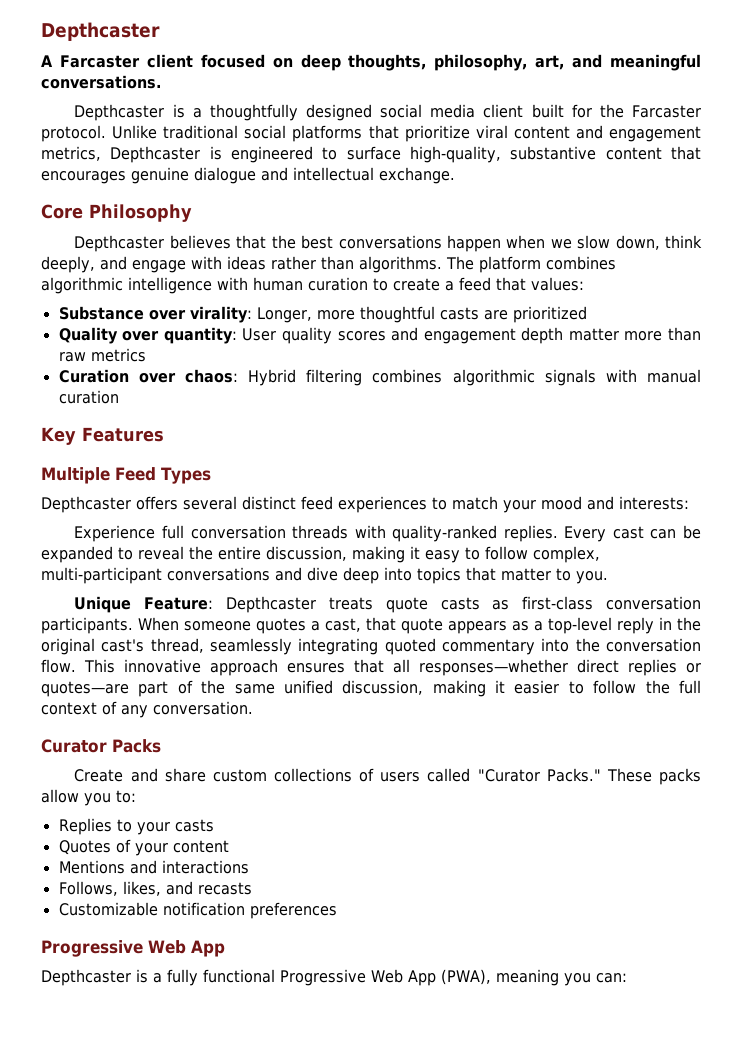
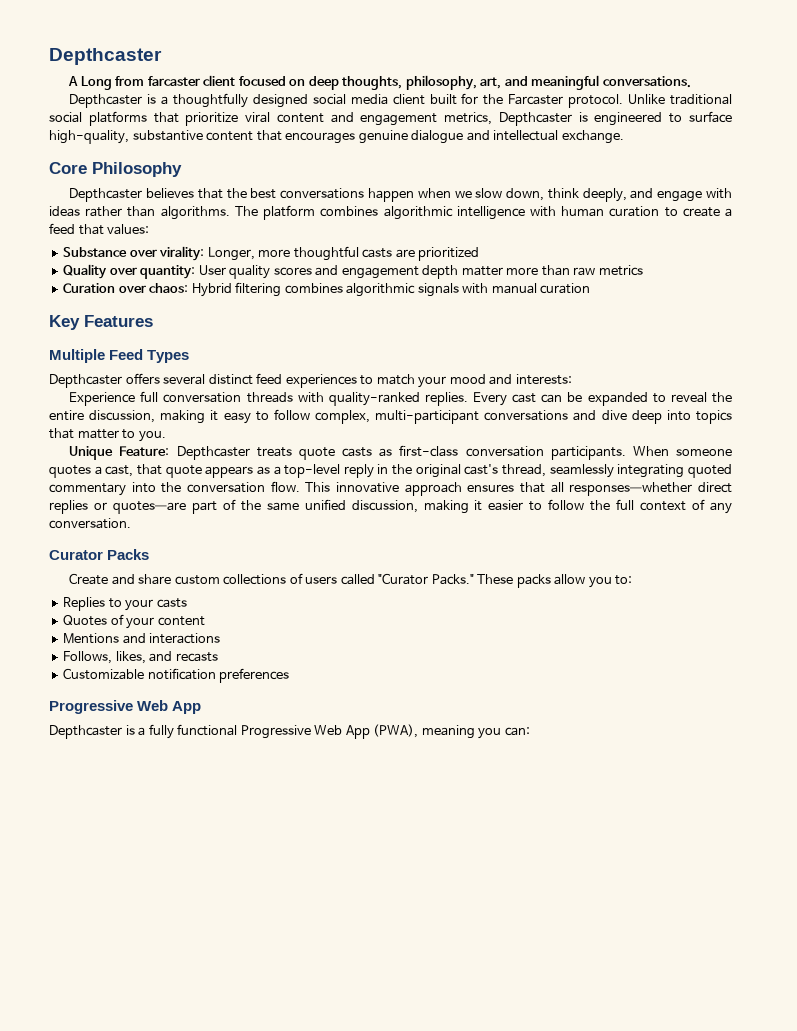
- A Farcaster client focused on deep thoughts, philosophy, art, and meaningful conversations.
+ A Long from farcaster client focused on deep thoughts, philosophy, art, and meaningful conversations.

